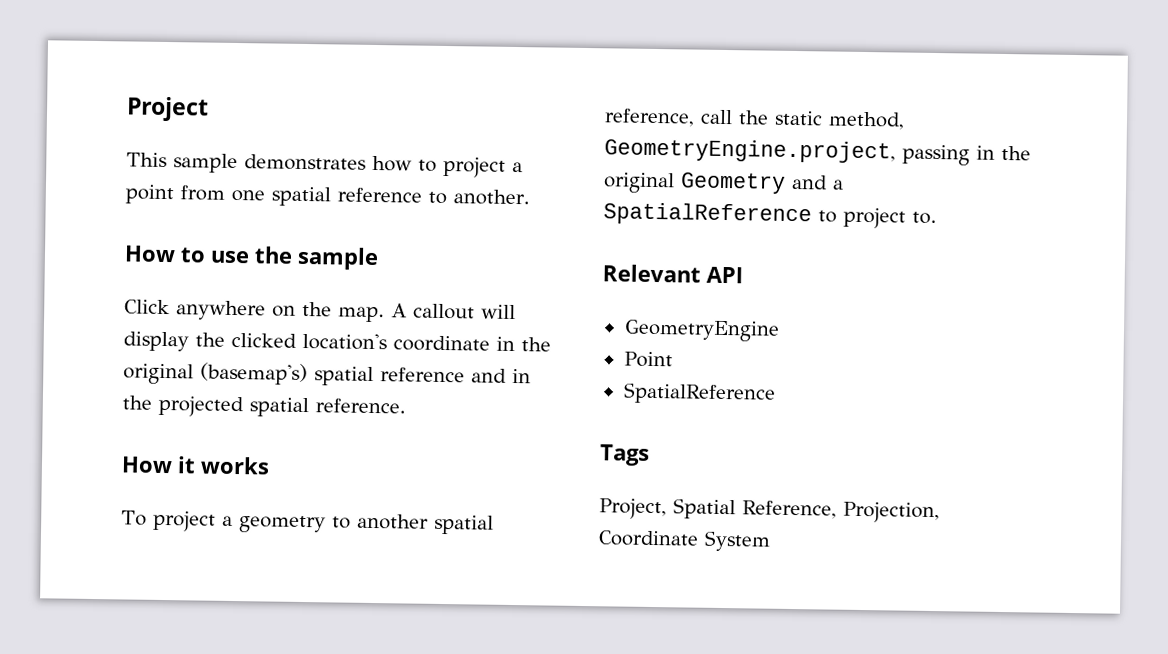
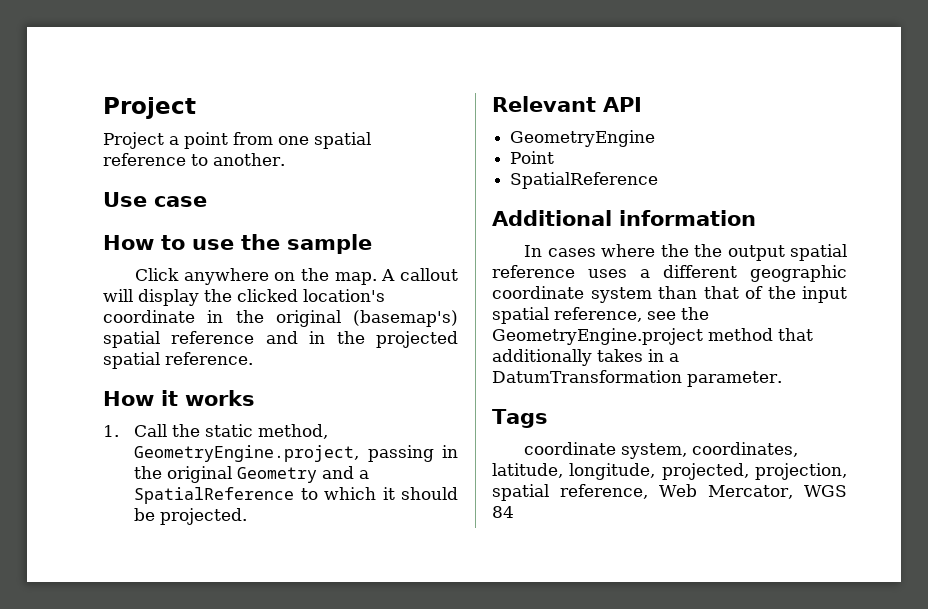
- This sample demonstrates how to project a point from one spatial reference to another.
+ Project a point from one spatial reference to another.
+ Use case
- To project a geometry to another spatial reference, call the static method, GeometryEngine.project, passing in the original Geometry and a SpatialReference to project to.
+ 1. Call the static method, GeometryEngine.project, passing in the original Geometry and a SpatialReference to which it should be projected.
+ Additional information
+ In cases where the the output spatial reference uses a different geographic coordinate system than that of the input spatial reference, see the GeometryEngine.project method that additionally takes in a DatumTransformation parameter.
  Tags
- Project, Spatial Reference, Projection, Coordinate System
+ coordinate system, coordinates, latitude, longitude, projected, projection, spatial reference, Web Mercator, WGS 84

